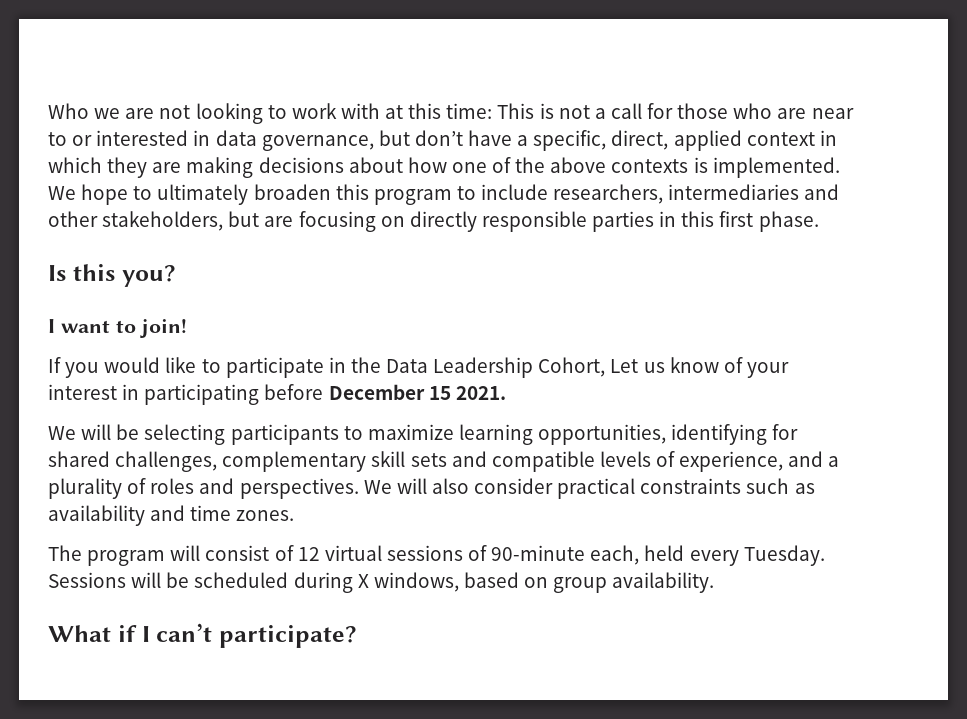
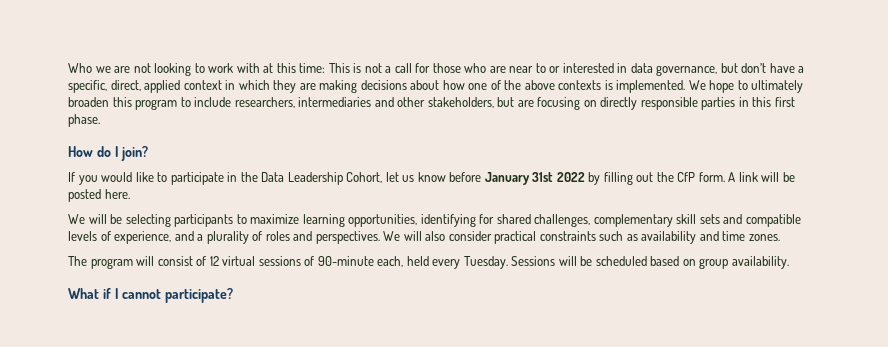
- Is this you?
- I want to join!
+ How do I join?
- If you would like to participate in the Data Leadership Cohort, Let us know of your interest in participating before December 15 2021.
+ If you would like to participate in the Data Leadership Cohort, let us know before January 31st 2022 by filling out the CfP form. A link will be posted here.
- Sessions will be scheduled during X windows, based on group availability.
+ Sessions will be scheduled based on group availability.
- What if I can’t participate?
+ What if I cannot participate?

